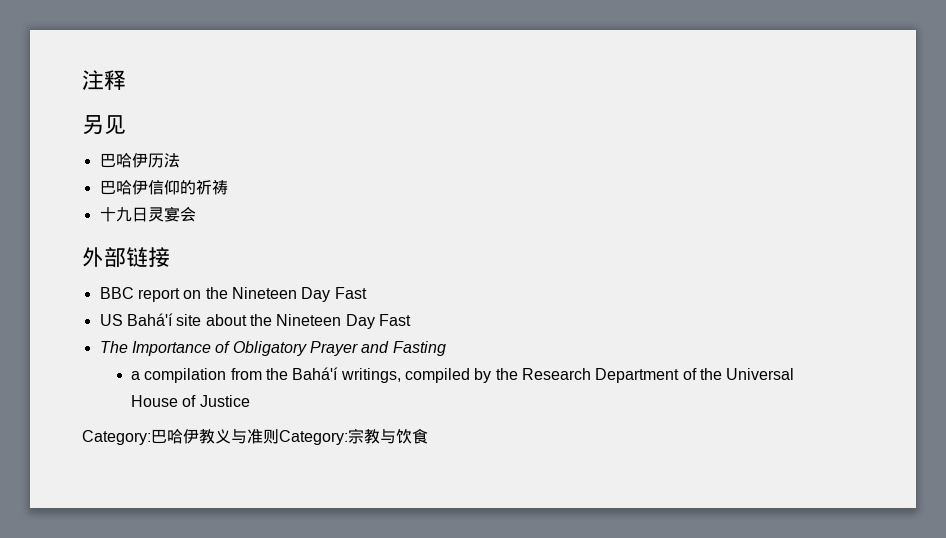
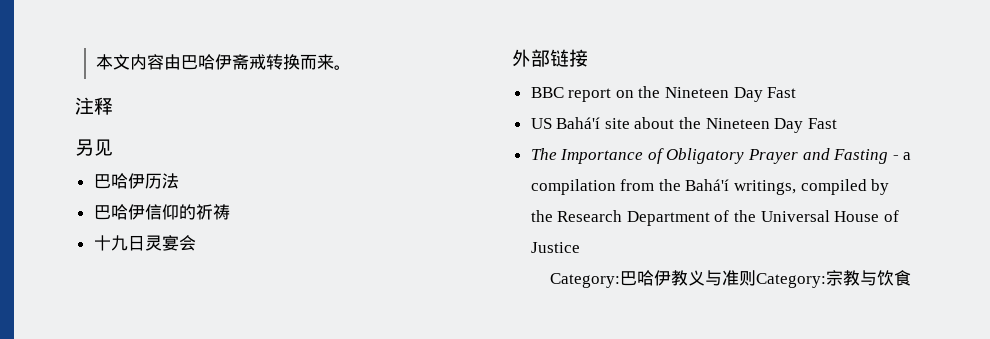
+ 本文内容由巴哈伊斋戒转换而来。
- The Importance of Obligatory Prayer and Fasting
- a compilation from the Bahá'í writings, compiled by the Research Department of the Universal House of Justice
+ The Importance of Obligatory Prayer and Fasting - a compilation from the Bahá'í writings, compiled by the Research Department of the Universal House of Justice

